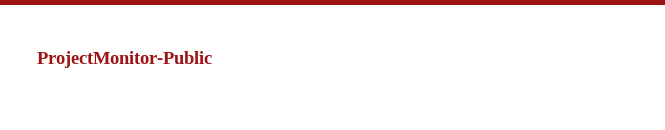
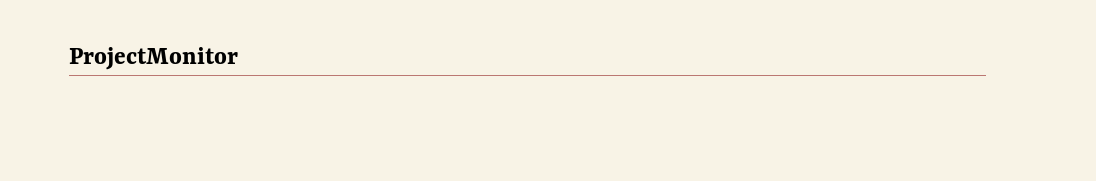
- ProjectMonitor-Public
+ ProjectMonitor

